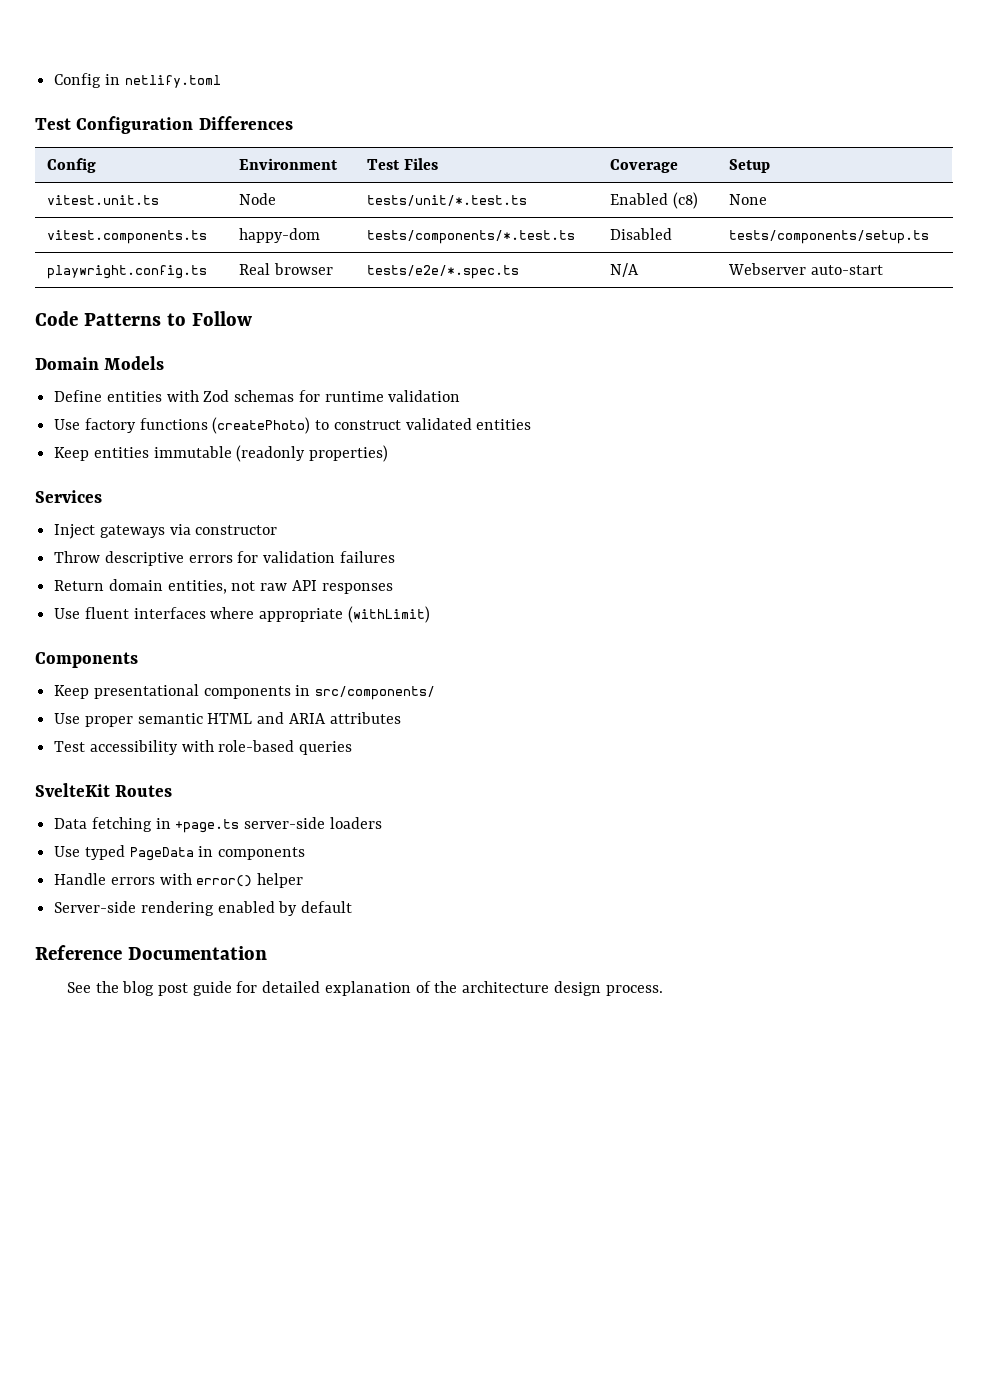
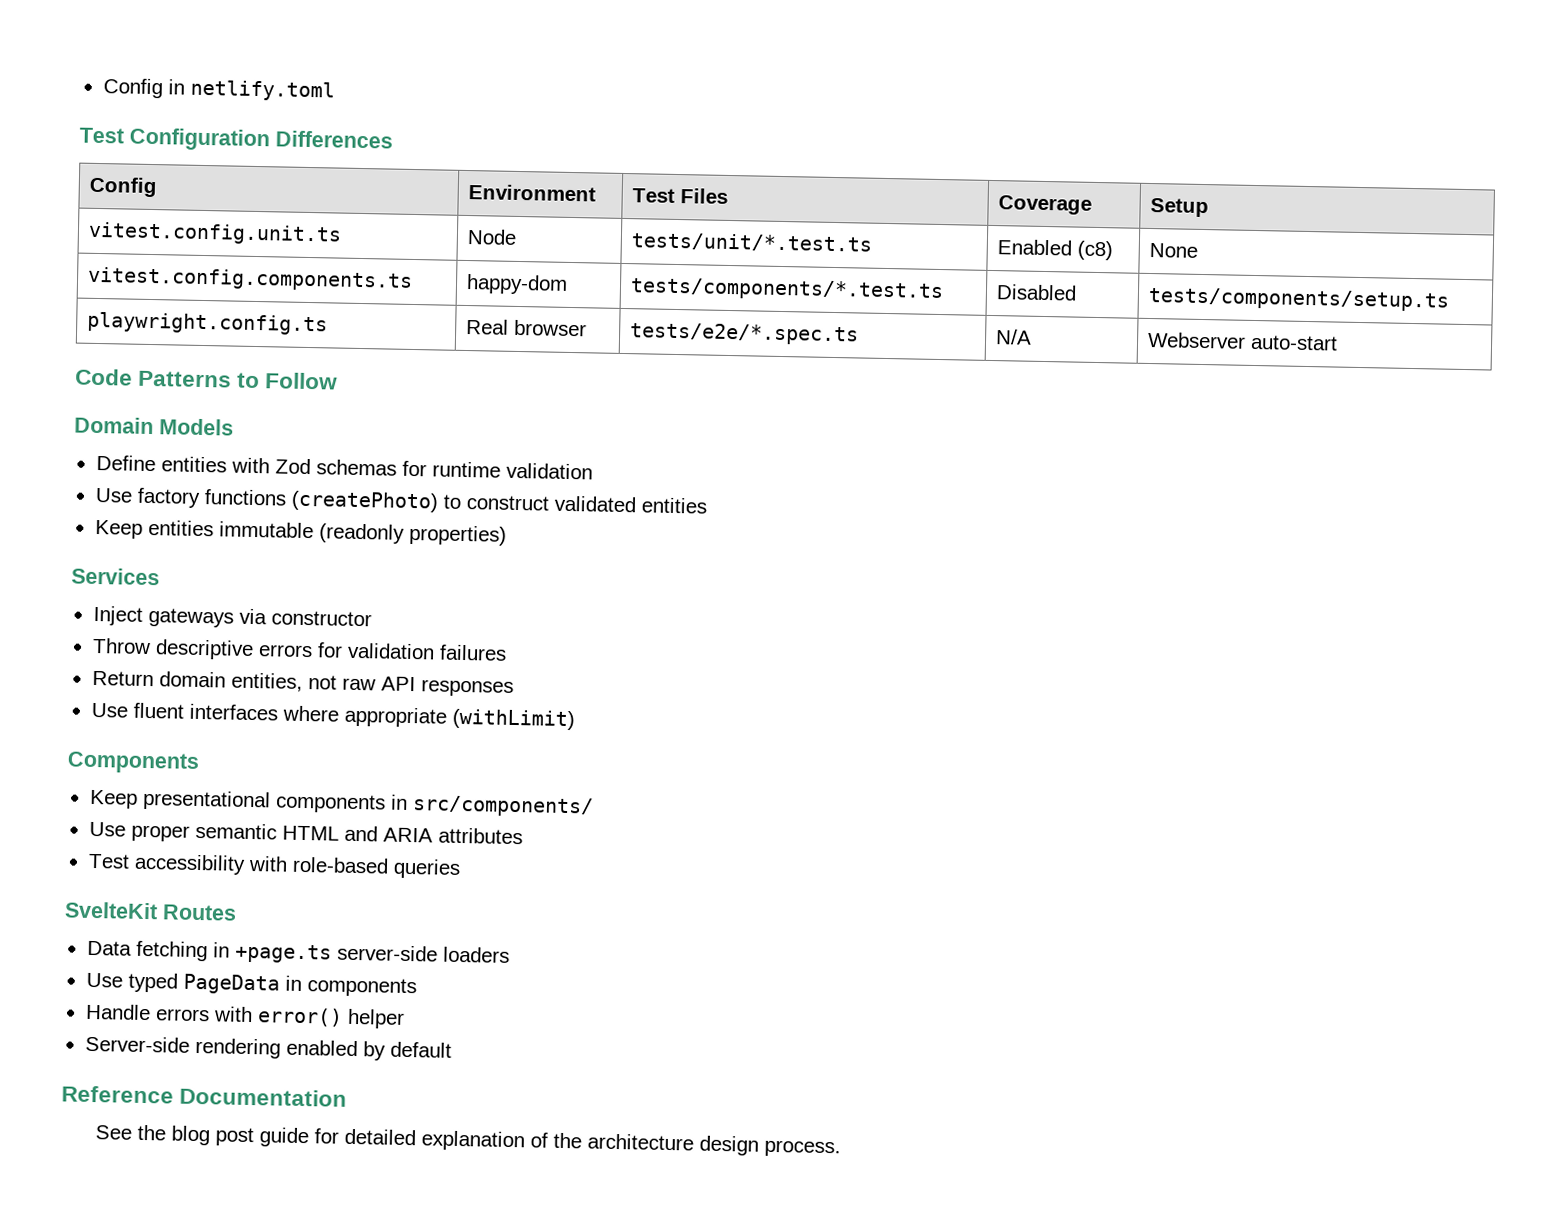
- vitest.unit.ts | Node | tests/unit/*.test.ts | Enabled (c8) | None
+ vitest.config.unit.ts | Node | tests/unit/*.test.ts | Enabled (c8) | None
- vitest.components.ts | happy-dom | tests/components/*.test.ts | Disabled | tests/components/setup.ts
+ vitest.config.components.ts | happy-dom | tests/components/*.test.ts | Disabled | tests/components/setup.ts

